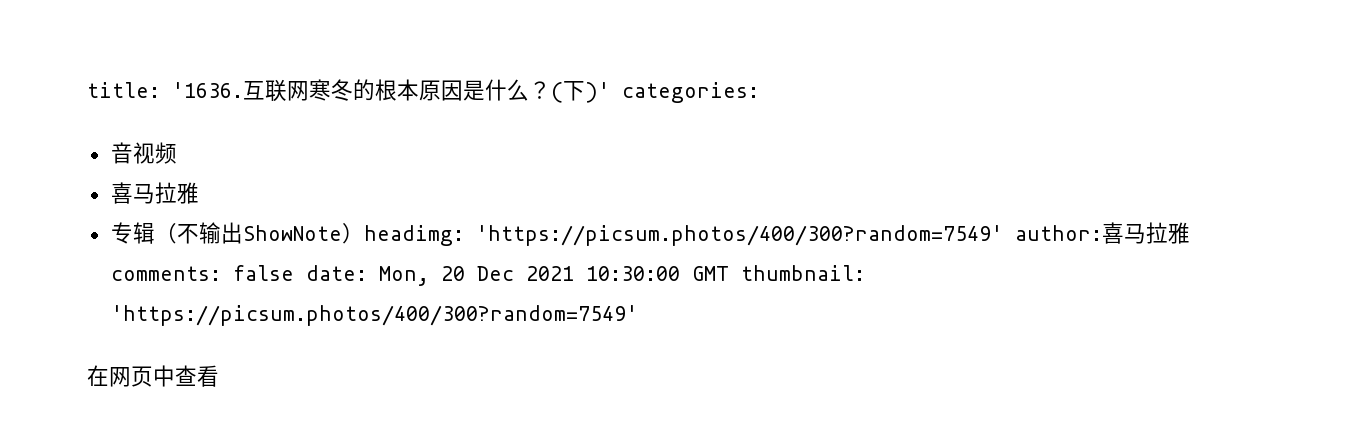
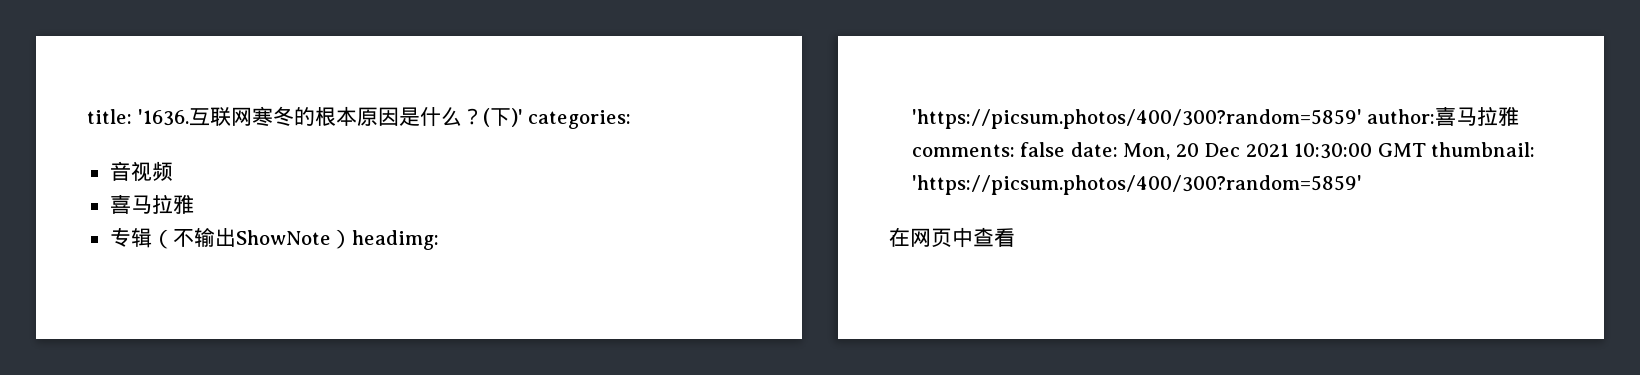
- 专辑（不输出ShowNote）headimg: 'https://picsum.photos/400/300?random=7549' author:喜马拉雅comments: false date: Mon, 20 Dec 2021 10:30:00 GMT thumbnail: 'https://picsum.photos/400/300?random=7549'
+ 专辑（不输出ShowNote）headimg: 'https://picsum.photos/400/300?random=5859' author:喜马拉雅comments: false date: Mon, 20 Dec 2021 10:30:00 GMT thumbnail: 'https://picsum.photos/400/300?random=5859'

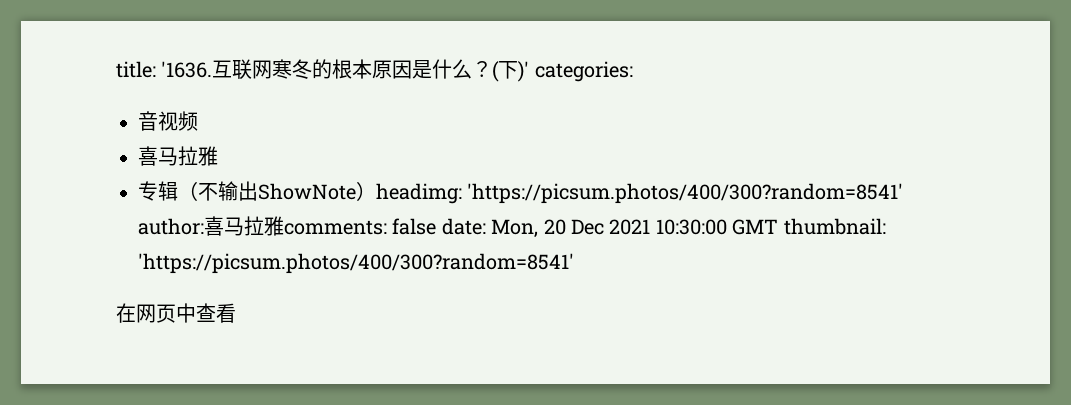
- 专辑（不输出ShowNote）headimg: 'https://picsum.photos/400/300?random=5859' author:喜马拉雅comments: false date: Mon, 20 Dec 2021 10:30:00 GMT thumbnail: 'https://picsum.photos/400/300?random=5859'
+ 专辑（不输出ShowNote）headimg: 'https://picsum.photos/400/300?random=8541' author:喜马拉雅comments: false date: Mon, 20 Dec 2021 10:30:00 GMT thumbnail: 'https://picsum.photos/400/300?random=8541'

